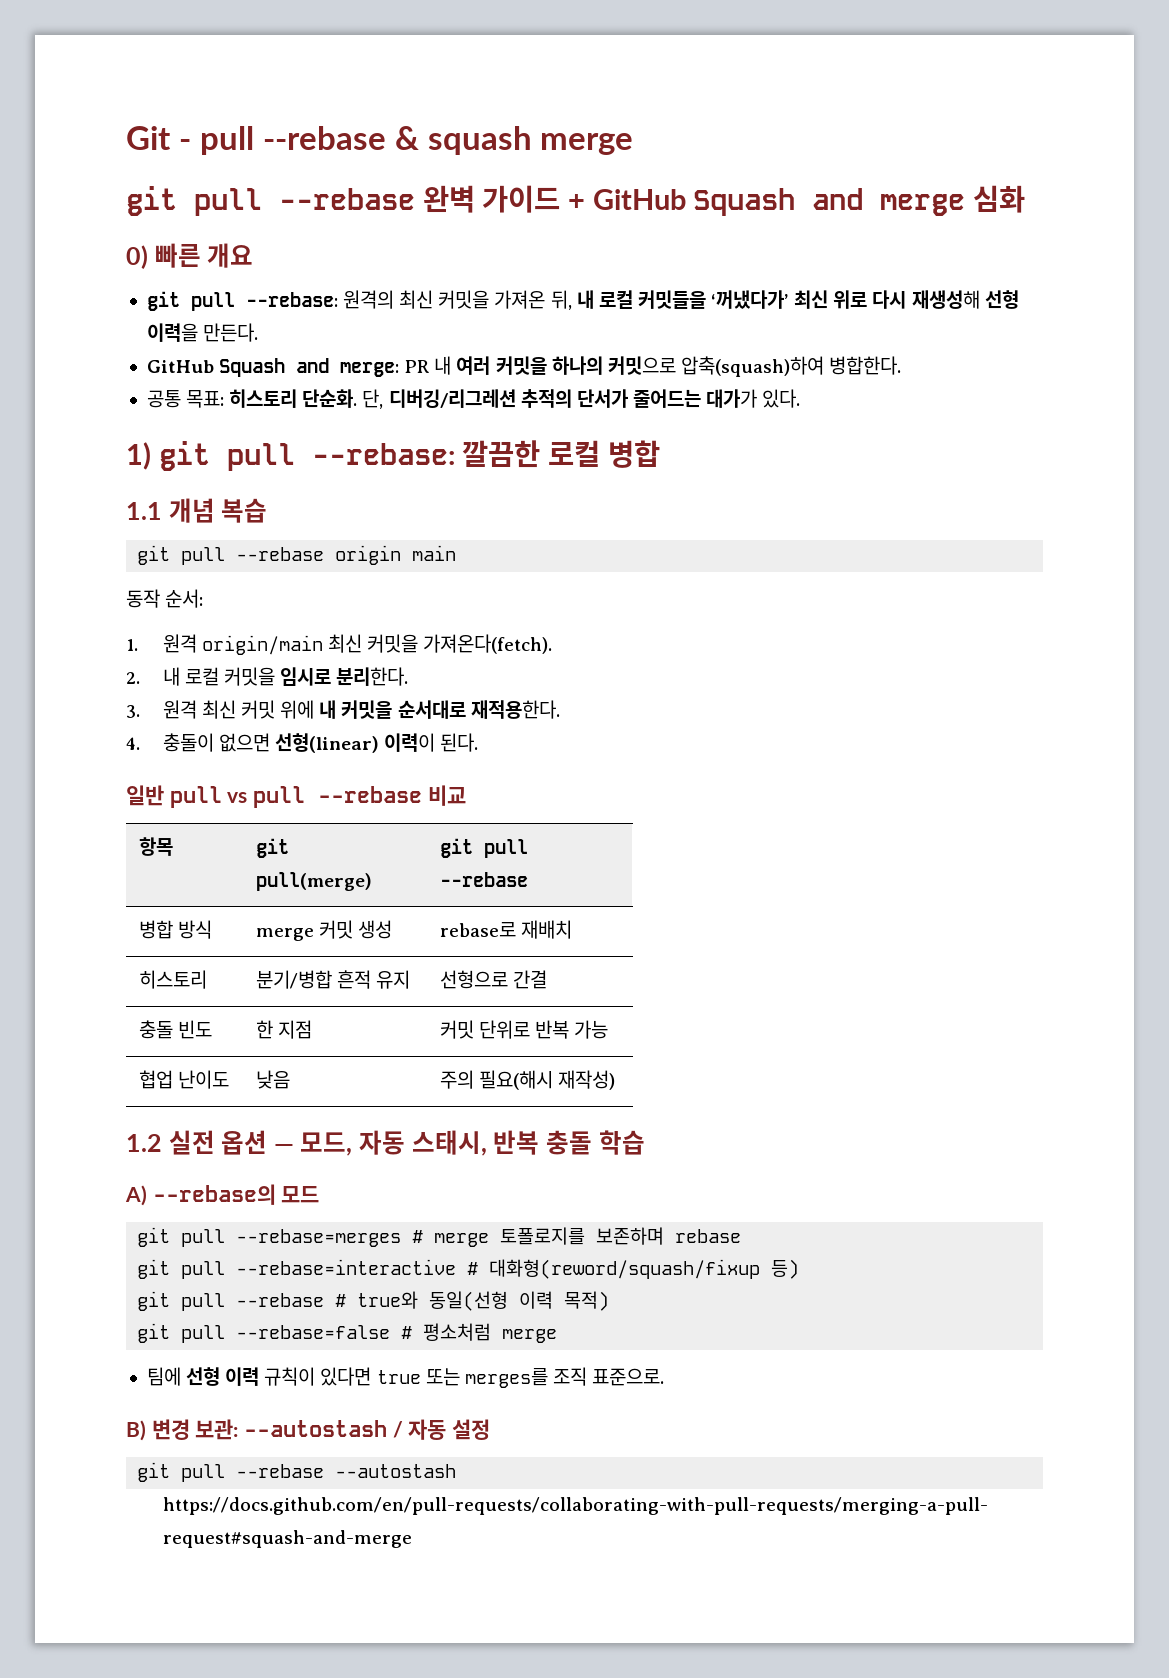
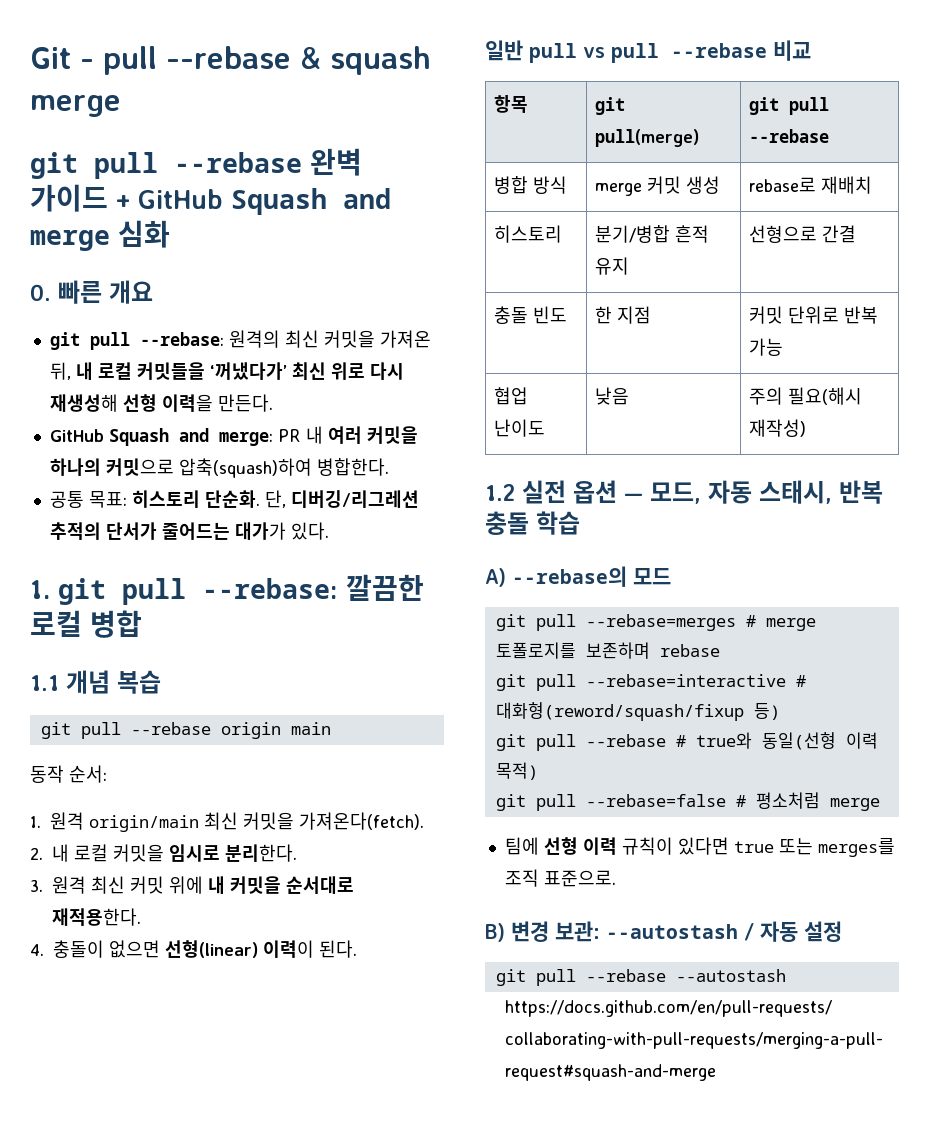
- 0) 빠른 개요
+ 0. 빠른 개요
- 1) git pull --rebase: 깔끔한 로컬 병합
+ 1. git pull --rebase: 깔끔한 로컬 병합

